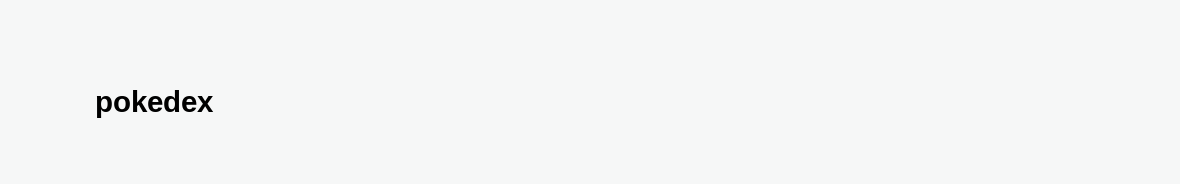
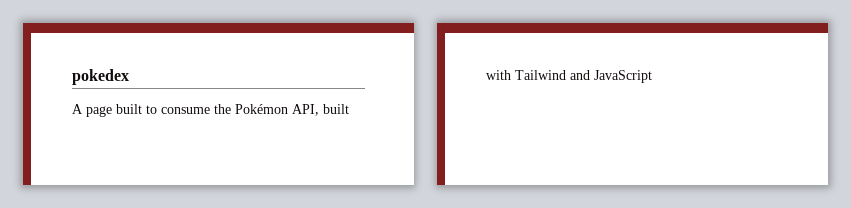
+ A page built to consume the Pokémon API, built with Tailwind and JavaScript

